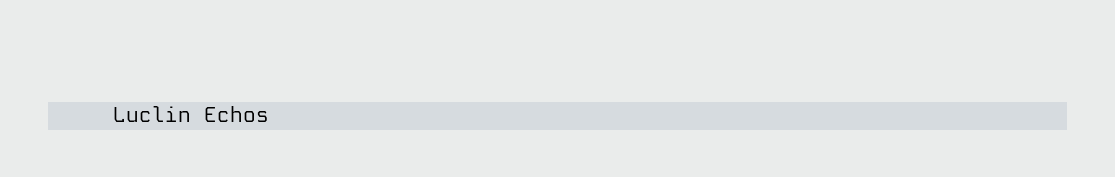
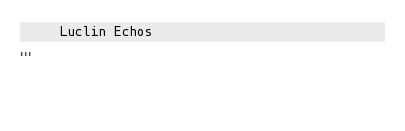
+ '''

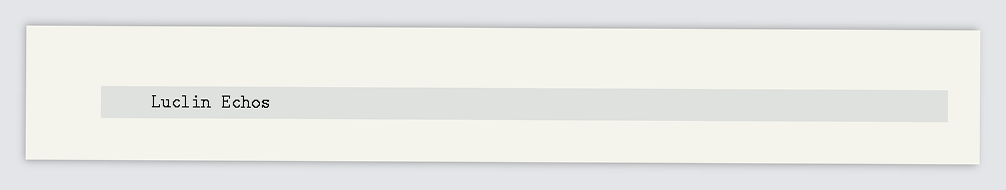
- '''

